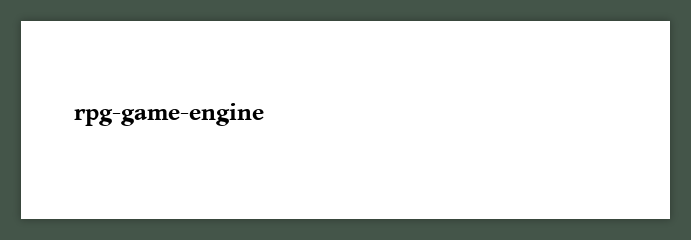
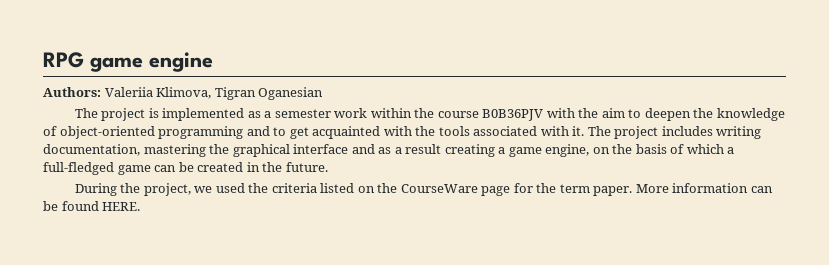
- rpg-game-engine
+ RPG game engine
+ Authors: Valeriia Klimova, Tigran Oganesian
+ The project is implemented as a semester work within the course B0B36PJV with the aim to deepen the knowledge of object-oriented programming and to get acquainted with the tools associated with it. The project includes writing documentation, mastering the graphical interface and as a result creating a game engine, on the basis of which a full-fledged game can be created in the future.
+ During the project, we used the criteria listed on the CourseWare page for the term paper. More information can be found HERE.

